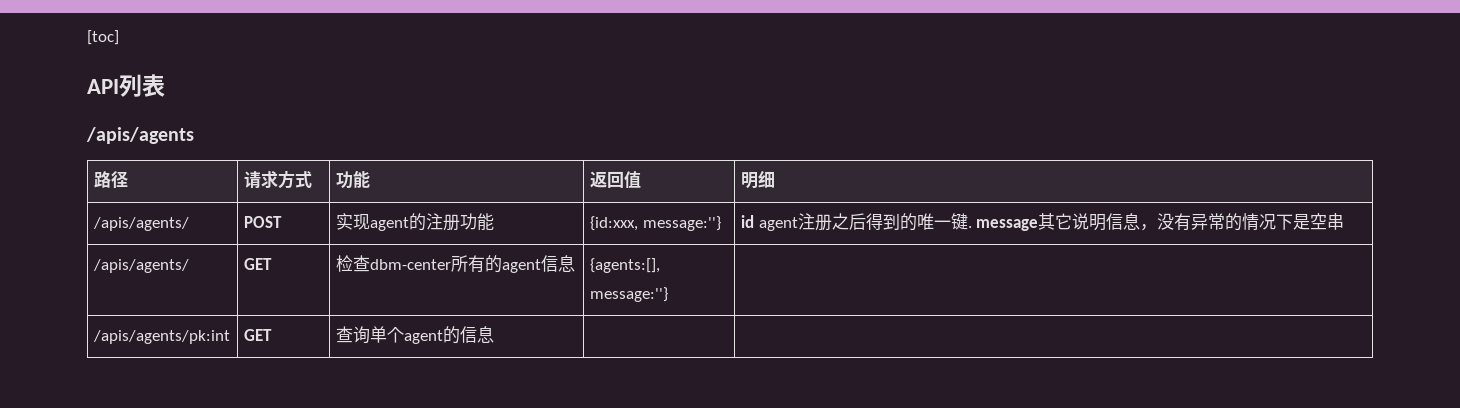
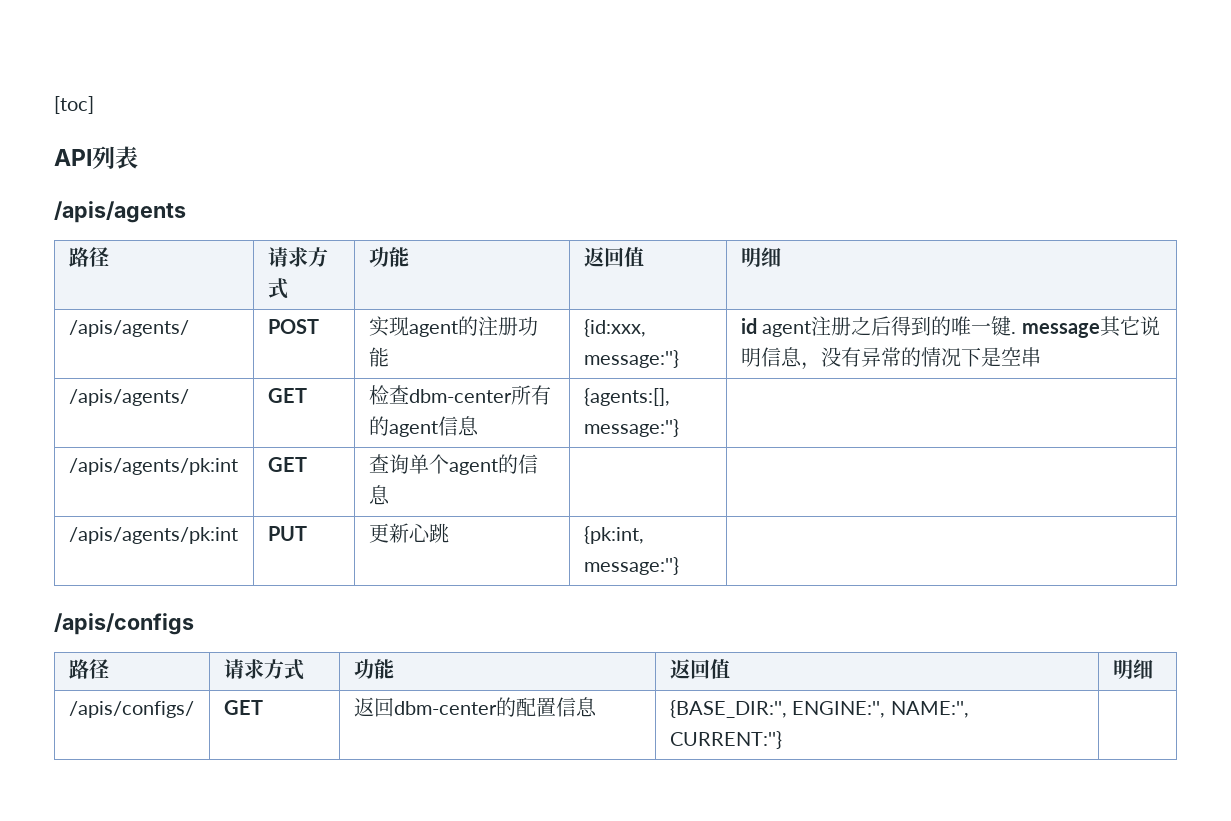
+ /apis/agents/pk:int | PUT | 更新心跳 | {pk:int, message:''} |
+ /apis/configs
+ 路径 | 请求方式 | 功能 | 返回值 | 明细
+ /apis/configs/ | GET | 返回dbm-center的配置信息 | {BASE_DIR:'', ENGINE:'', NAME:'', CURRENT:''} |

